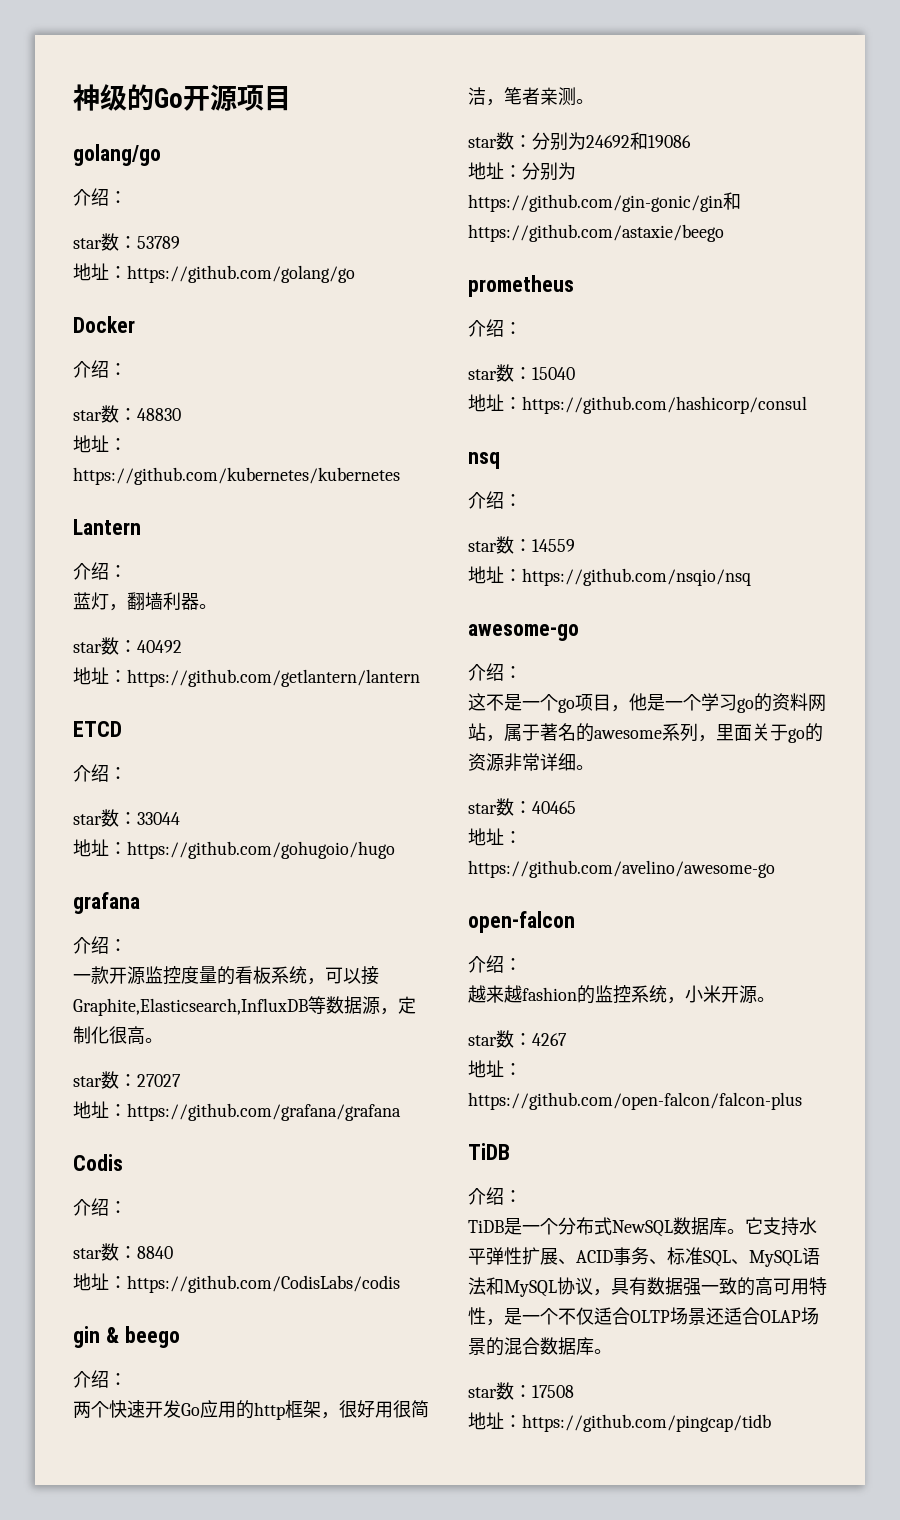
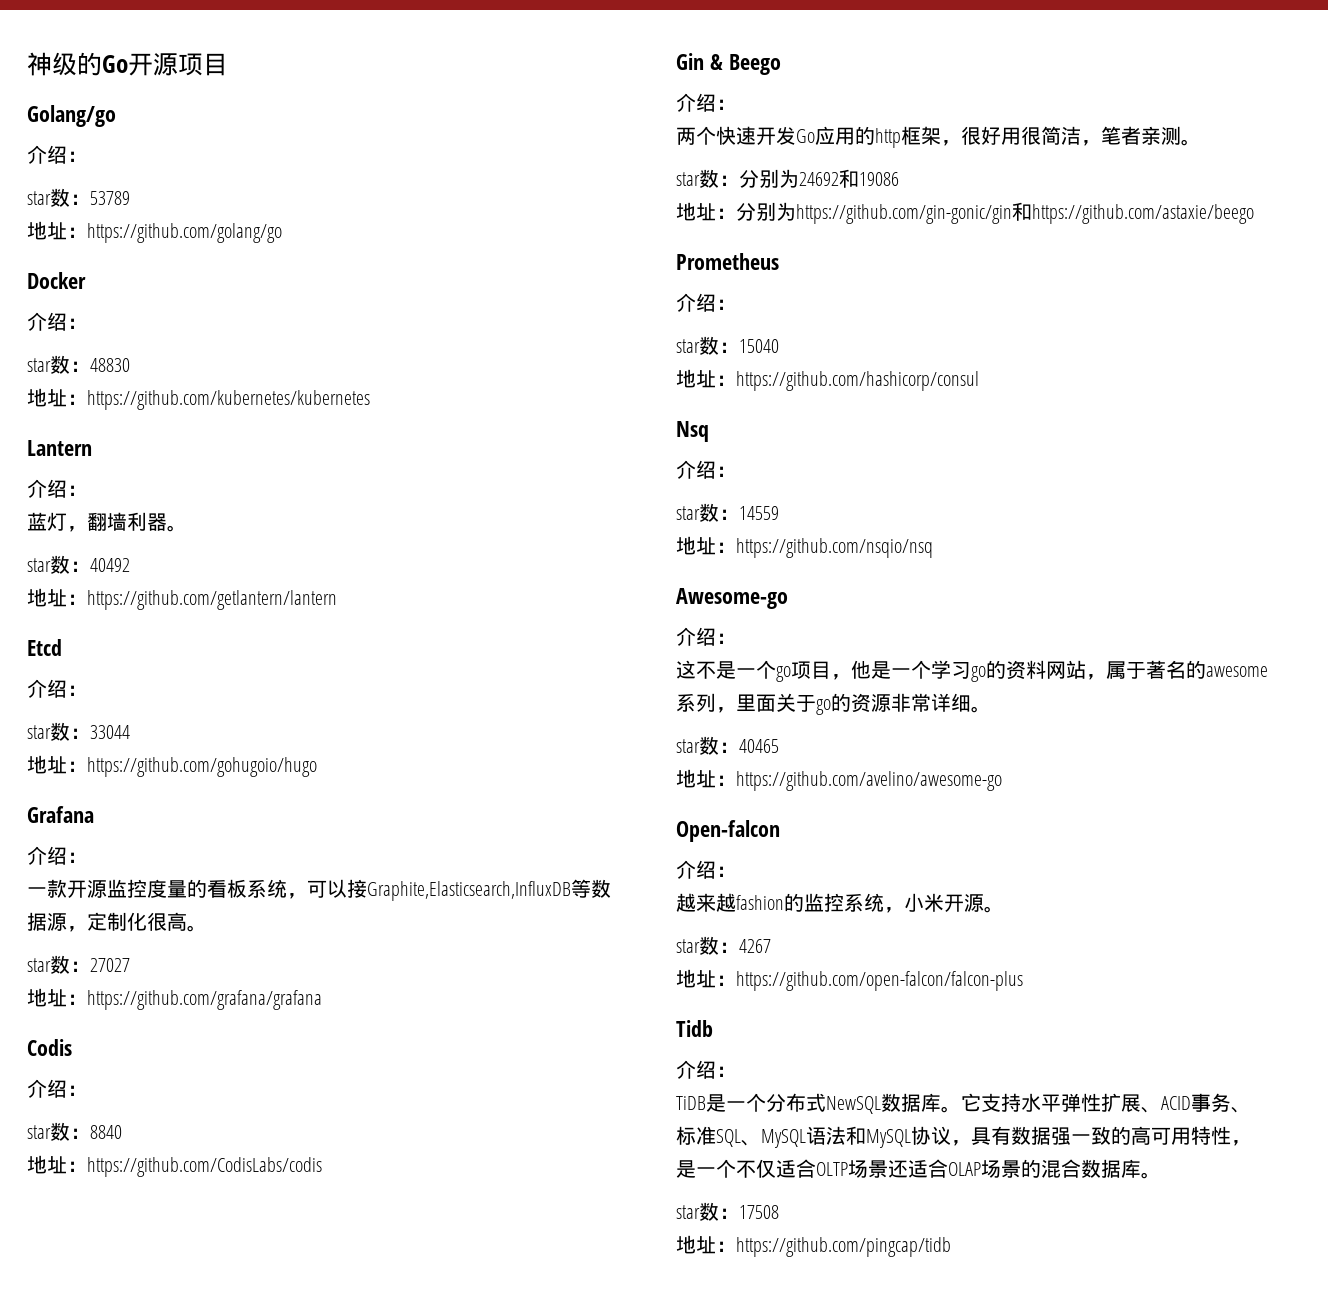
- golang/go
+ Golang/go
- ETCD
+ Etcd
- grafana
+ Grafana
- gin & beego
+ Gin & Beego
- prometheus
+ Prometheus
- nsq
+ Nsq
- awesome-go
+ Awesome-go
- open-falcon
+ Open-falcon
  地址：https://github.com/open-falcon/falcon-plus
- TiDB
+ Tidb

